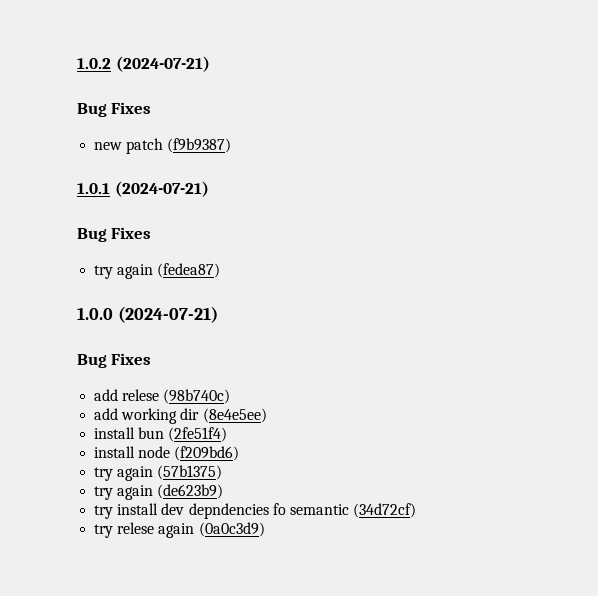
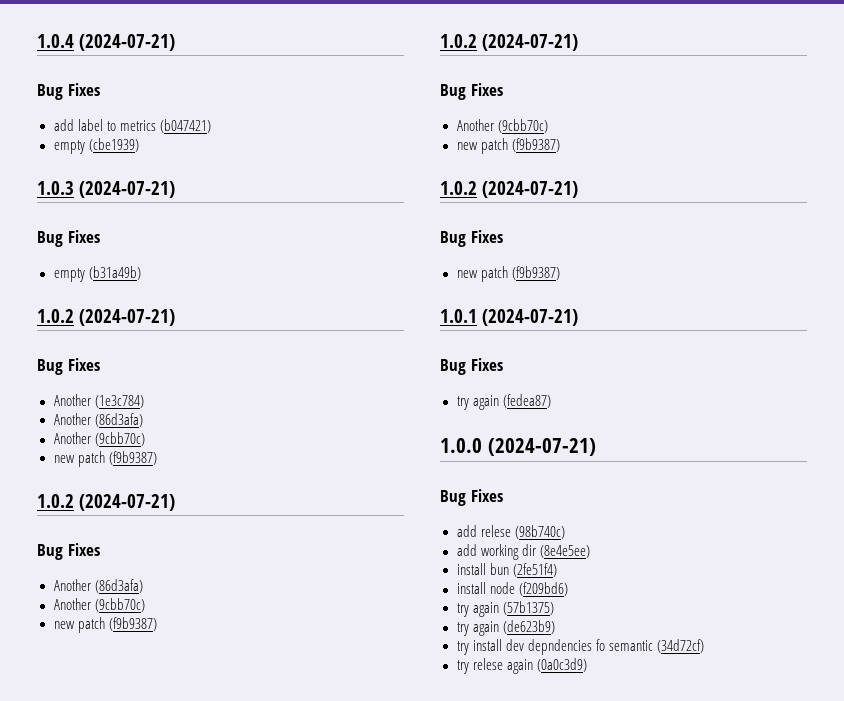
+ 1.0.4 (2024-07-21)
+ Bug Fixes
+ add label to metrics (b047421)
+ empty (cbe1939)
+ 1.0.3 (2024-07-21)
+ Bug Fixes
+ empty (b31a49b)
+ 1.0.2 (2024-07-21)
+ Bug Fixes
+ Another (1e3c784)
+ Another (86d3afa)
+ Another (9cbb70c)
+ new patch (f9b9387)
+ 1.0.2 (2024-07-21)
+ Bug Fixes
+ Another (86d3afa)
+ Another (9cbb70c)
+ new patch (f9b9387)
+ 1.0.2 (2024-07-21)
+ Bug Fixes
+ Another (9cbb70c)
+ new patch (f9b9387)

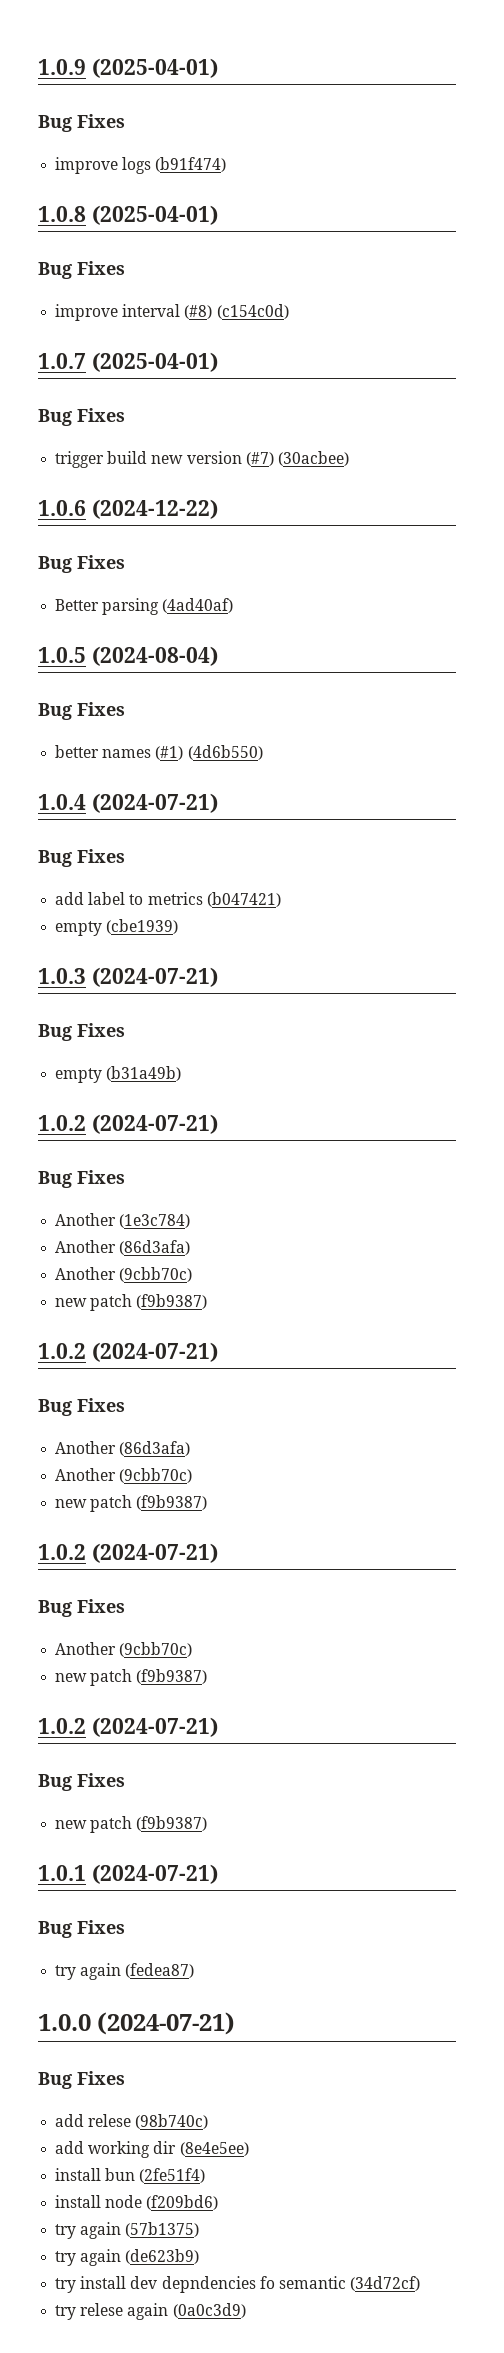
+ 1.0.9 (2025-04-01)
+ Bug Fixes
+ improve logs (b91f474)
+ 1.0.8 (2025-04-01)
+ Bug Fixes
+ improve interval (#8) (c154c0d)
+ 1.0.7 (2025-04-01)
+ Bug Fixes
+ trigger build new version (#7) (30acbee)
+ 1.0.6 (2024-12-22)
+ Bug Fixes
+ Better parsing (4ad40af)
+ 1.0.5 (2024-08-04)
+ Bug Fixes
+ better names (#1) (4d6b550)

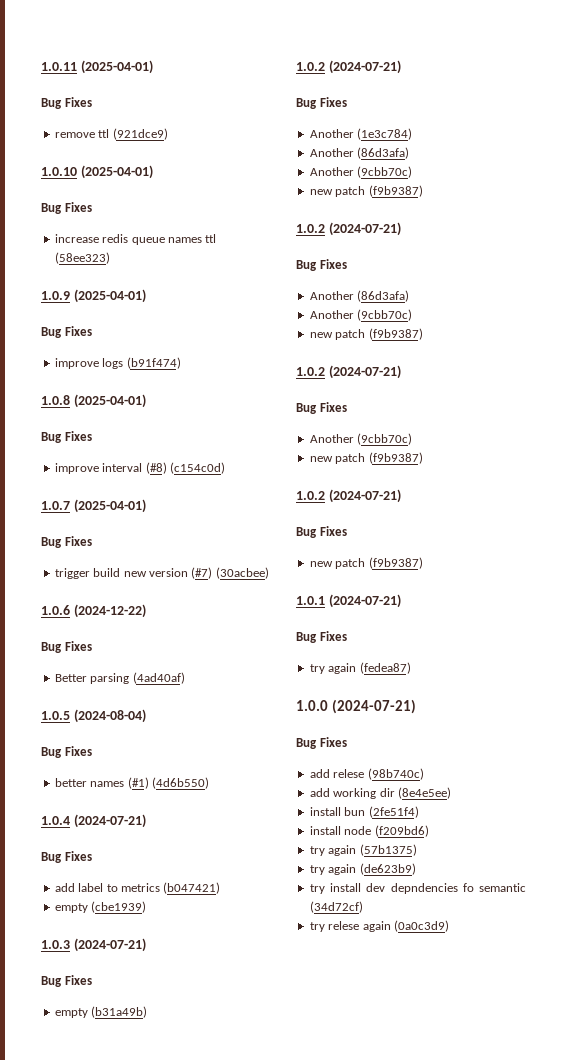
+ 1.0.11 (2025-04-01)
+ Bug Fixes
+ remove ttl (921dce9)
+ 1.0.10 (2025-04-01)
+ Bug Fixes
+ increase redis queue names ttl (58ee323)

